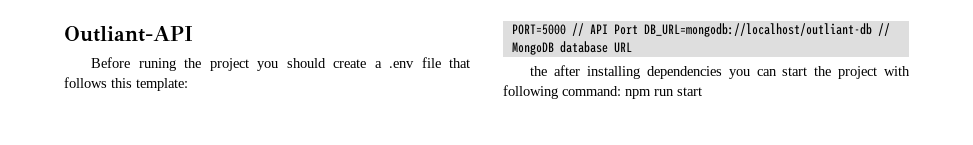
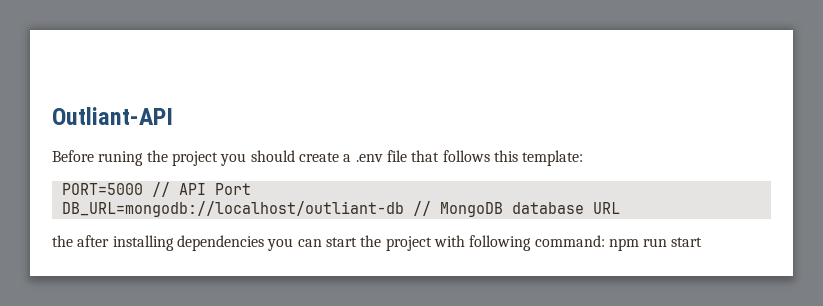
- PORT=5000 // API Port DB_URL=mongodb://localhost/outliant-db // MongoDB database URL
+ PORT=5000 // API Port
+ DB_URL=mongodb://localhost/outliant-db // MongoDB database URL

